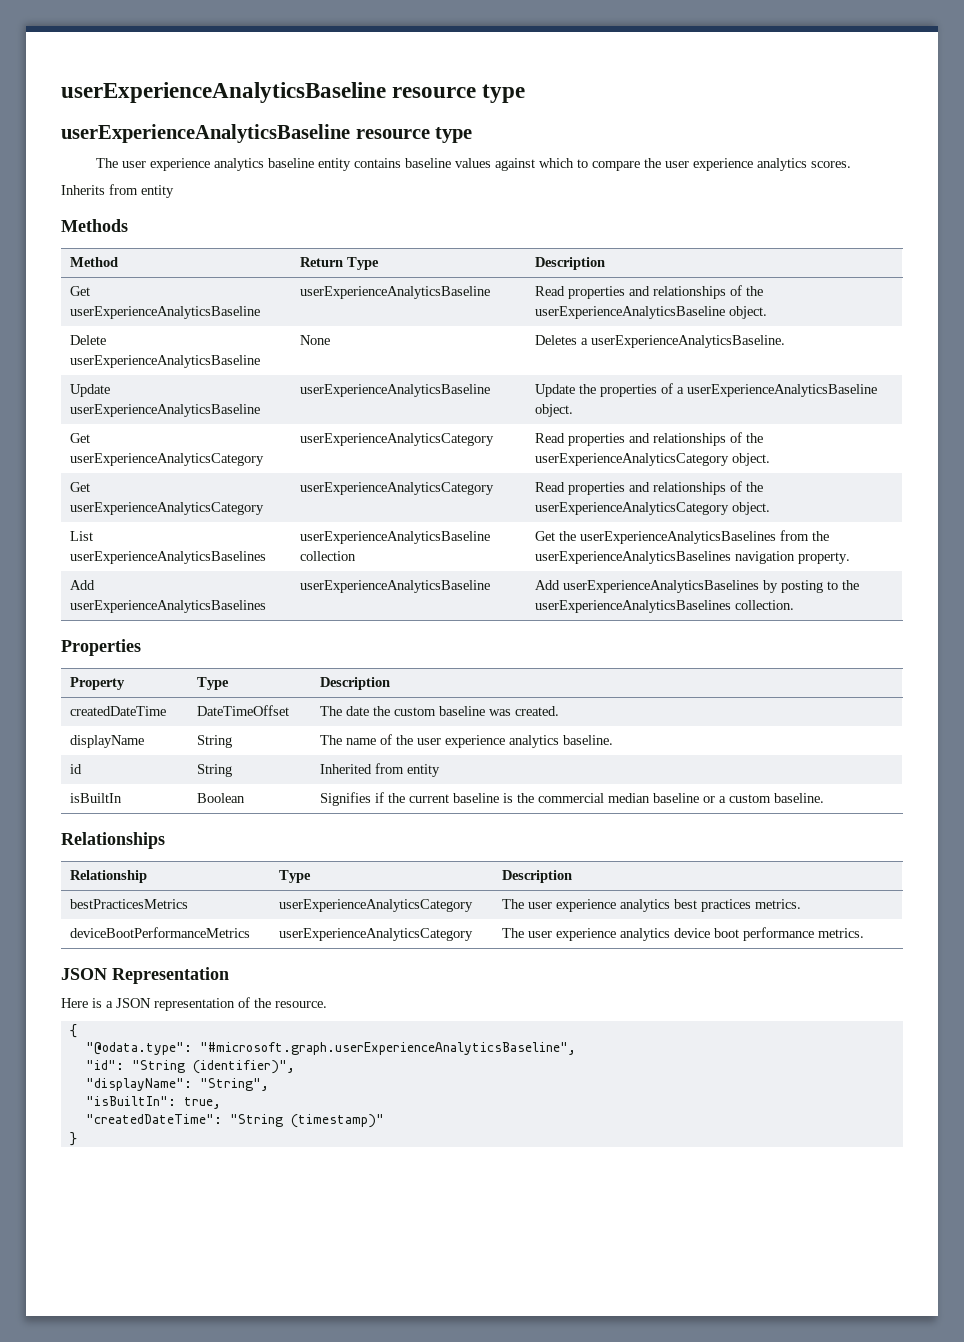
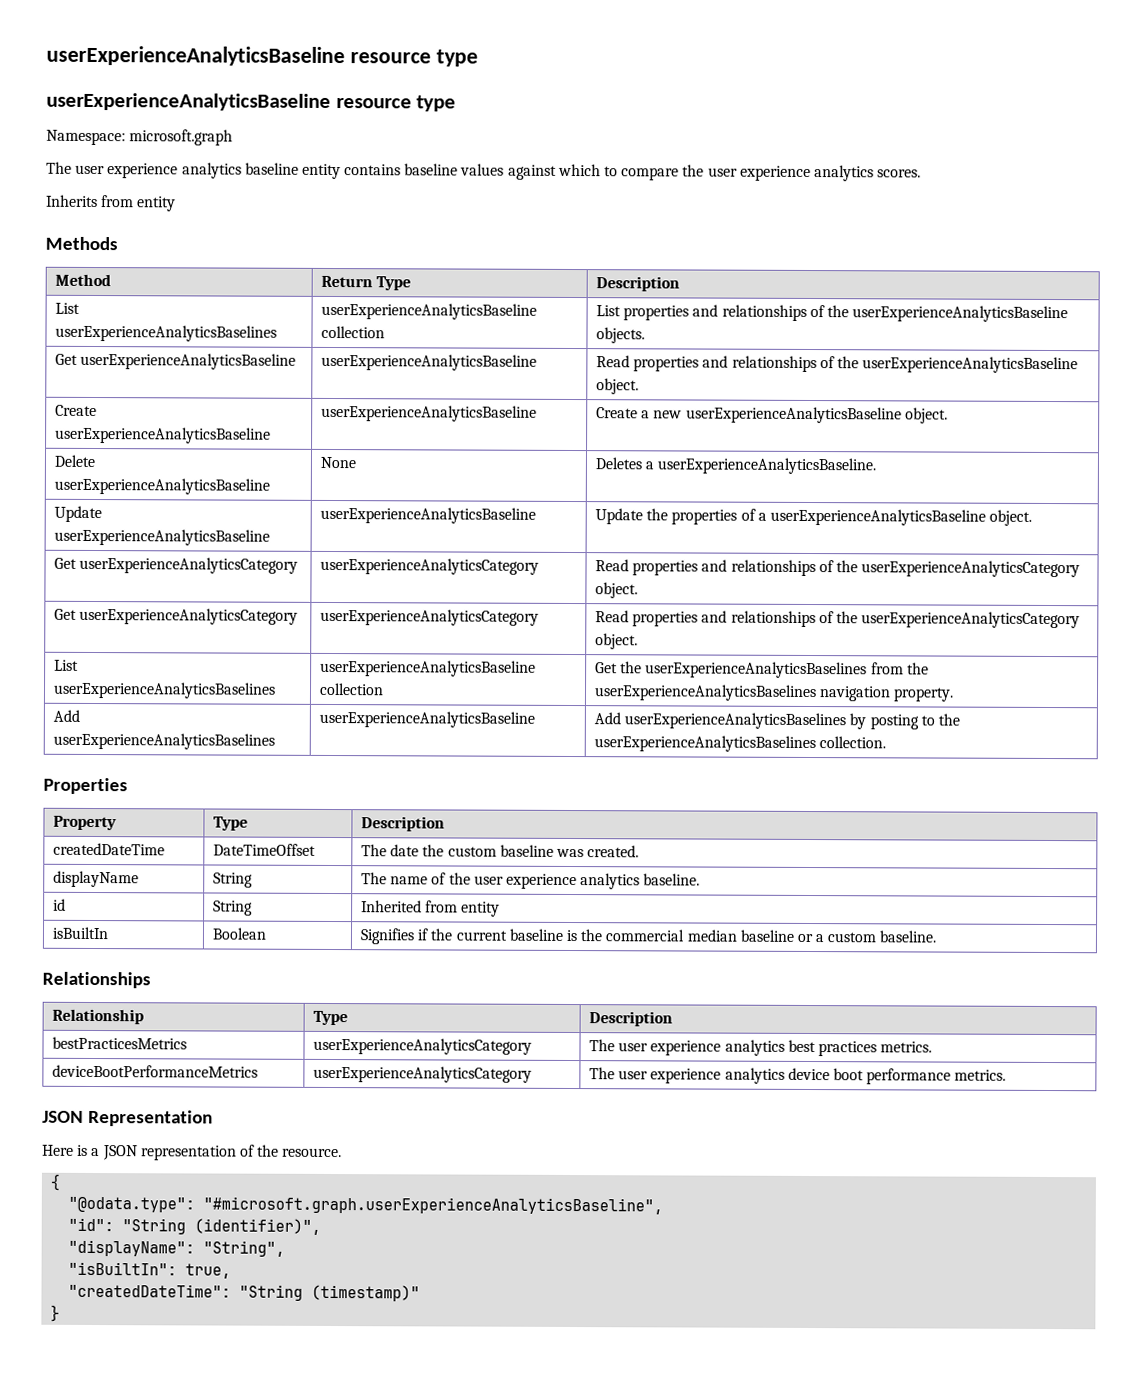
+ Namespace: microsoft.graph
+ List userExperienceAnalyticsBaselines | userExperienceAnalyticsBaseline collection | List properties and relationships of the userExperienceAnalyticsBaseline objects.
+ Create userExperienceAnalyticsBaseline | userExperienceAnalyticsBaseline | Create a new userExperienceAnalyticsBaseline object.

